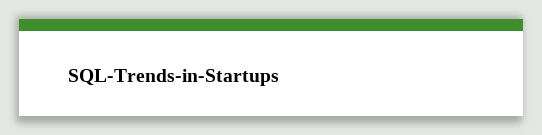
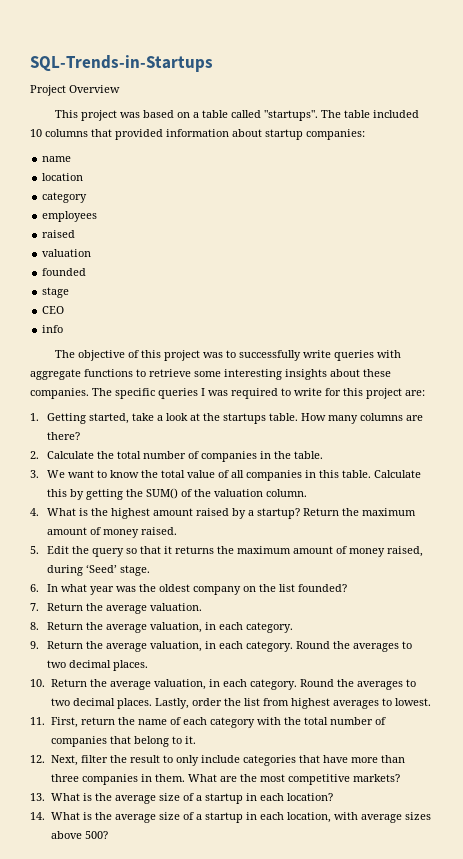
+ Project Overview
+ This project was based on a table called "startups". The table included 10 columns that provided information about startup companies:
+ name
+ location
+ category
+ employees
+ raised
+ valuation
+ founded
+ stage
+ CEO
+ info
+ The objective of this project was to successfully write queries with aggregate functions to retrieve some interesting insights about these companies. The specific queries I was required to write for this project are:
+ 1. Getting started, take a look at the startups table. How many columns are there?
+ 2. Calculate the total number of companies in the table.
+ 3. We want to know the total value of all companies in this table. Calculate this by getting the SUM() of the valuation column.
+ 4. What is the highest amount raised by a startup? Return the maximum amount of money raised.
+ 5. Edit the query so that it returns the maximum amount of money raised, during ‘Seed’ stage.
+ 6. In what year was the oldest company on the list founded?
+ 7. Return the average valuation.
+ 8. Return the average valuation, in each category.
+ 9. Return the average valuation, in each category. Round the averages to two decimal places.
+ 10. Return the average valuation, in each category. Round the averages to two decimal places. Lastly, order the list from highest averages to lowest.
+ 11. First, return the name of each category with the total number of companies that belong to it.
+ 12. Next, filter the result to only include categories that have more than three companies in them. What are the most competitive markets?
+ 13. What is the average size of a startup in each location?
+ 14. What is the average size of a startup in each location, with average sizes above 500?

